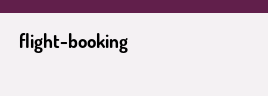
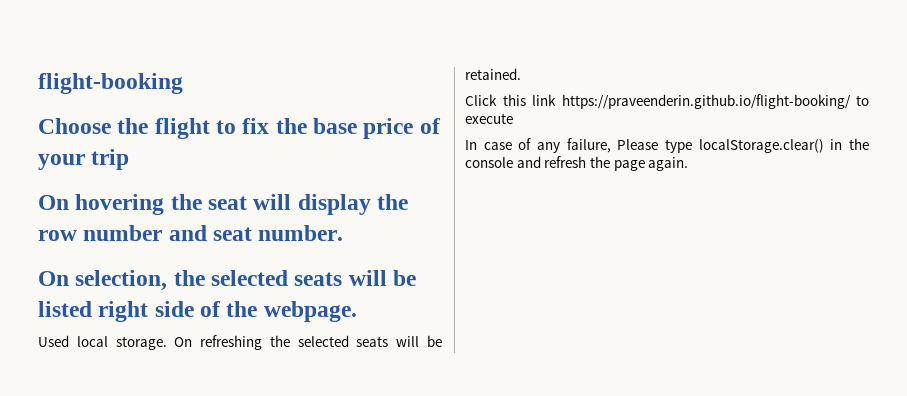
+ Choose the flight to fix the base price of your trip
+ On hovering the seat will display the row number and seat number.
+ On selection, the selected seats will be listed right side of the webpage.
+ Used local storage. On refreshing the selected seats will be retained.
+ Click this link https://praveenderin.github.io/flight-booking/ to execute
+ In case of any failure, Please type localStorage.clear() in the console and refresh the page again.

